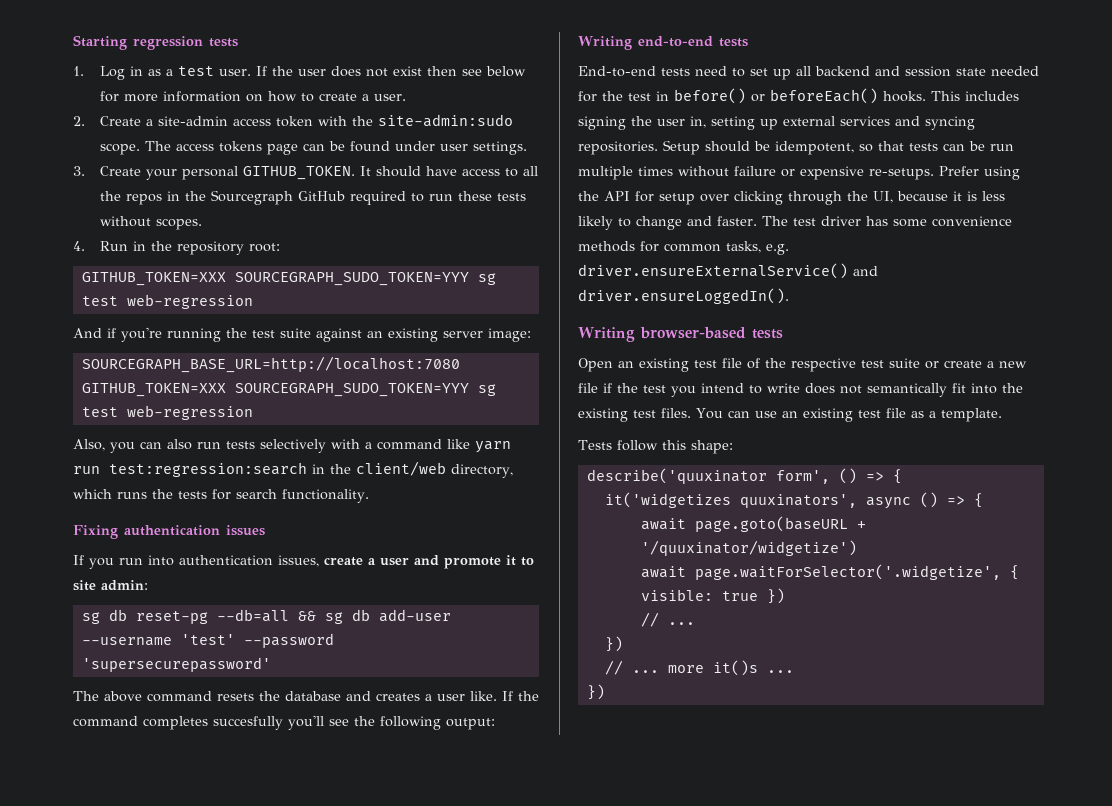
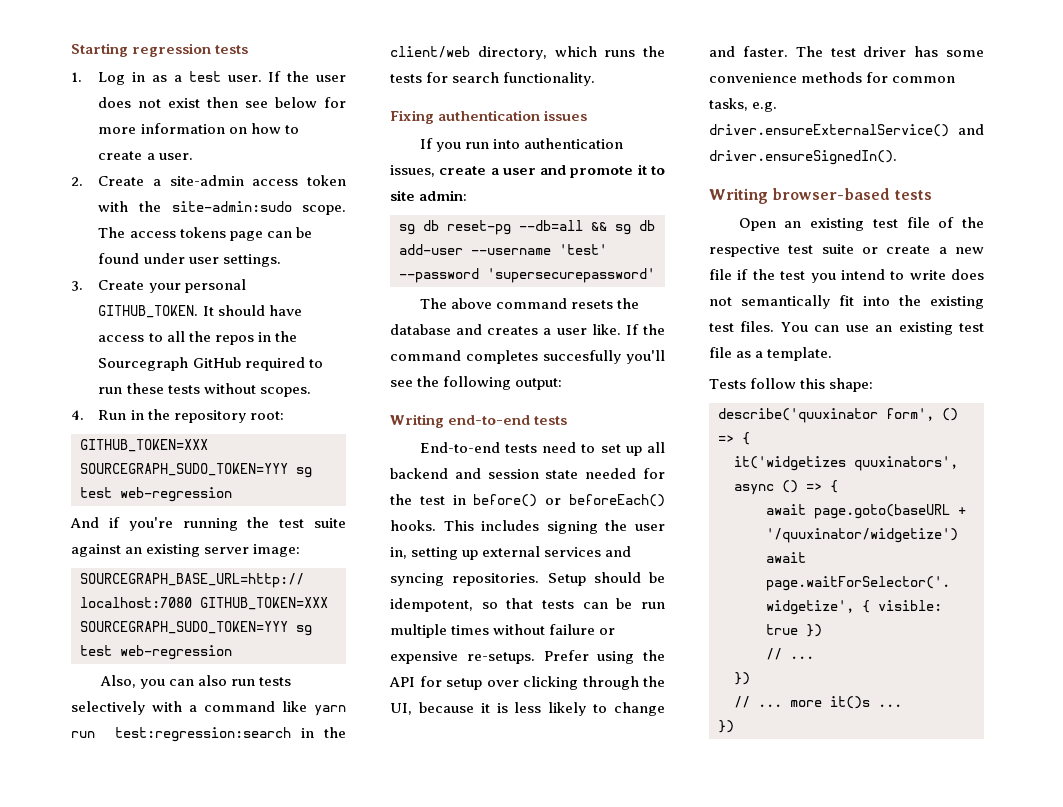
- The test driver has some convenience methods for common tasks, e.g. driver.ensureExternalService() and driver.ensureLoggedIn().
+ The test driver has some convenience methods for common tasks, e.g. driver.ensureExternalService() and driver.ensureSignedIn().

